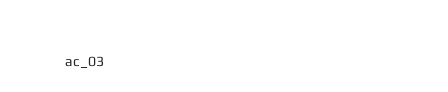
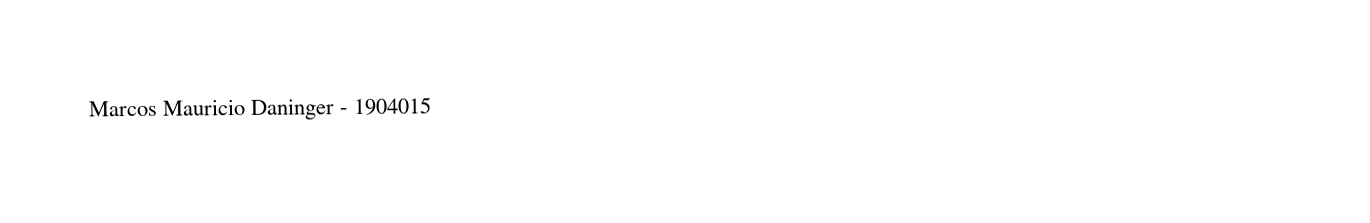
- ac_03
+ Marcos Mauricio Daninger - 1904015

